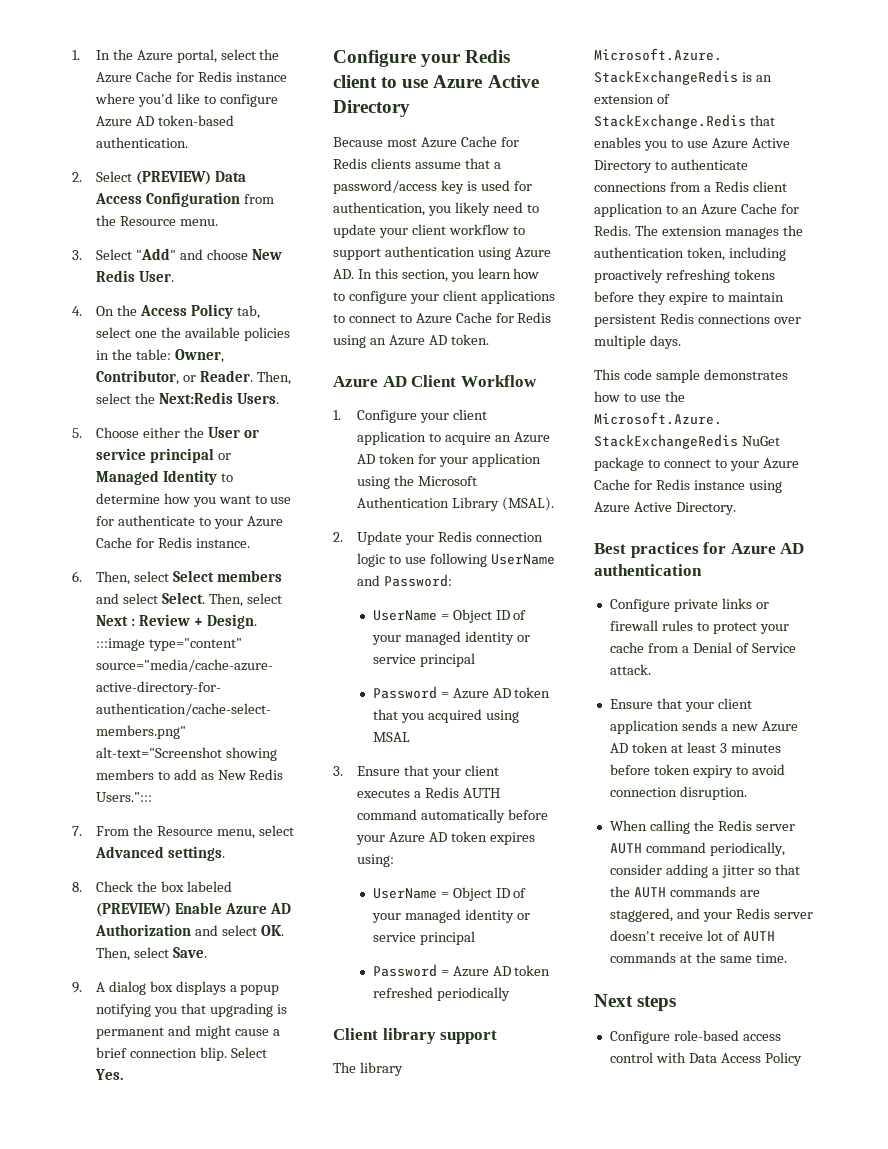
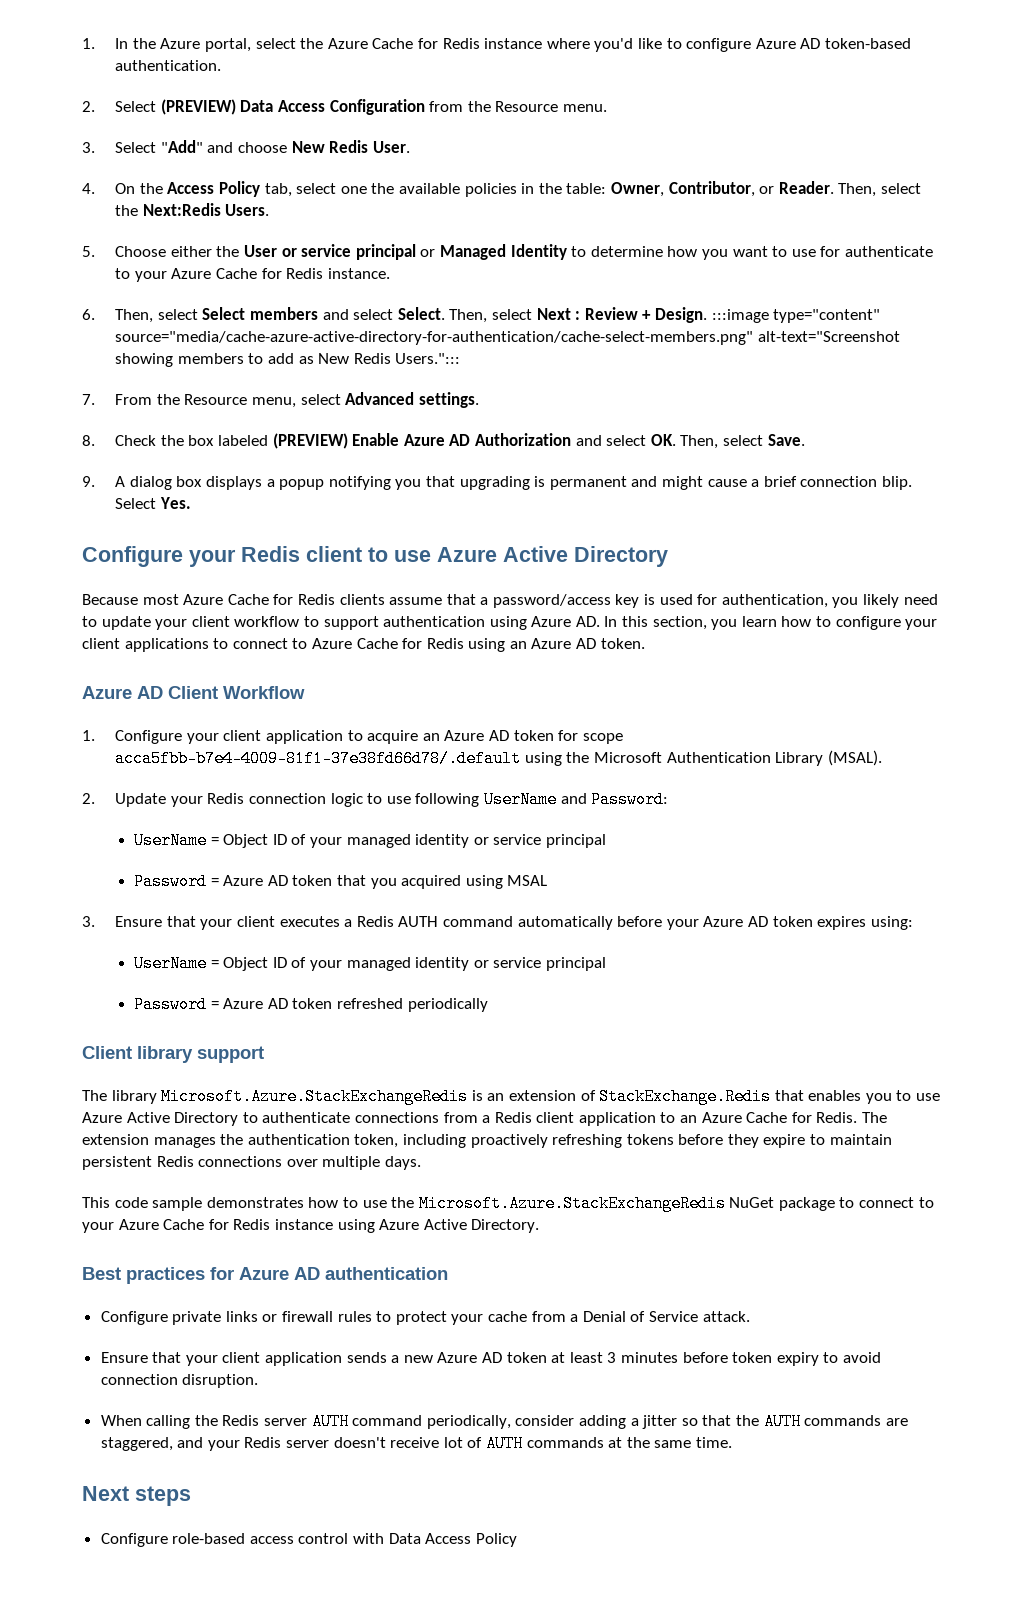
- 1. Configure your client application to acquire an Azure AD token for your application using the Microsoft Authentication Library (MSAL).
+ 1. Configure your client application to acquire an Azure AD token for scope acca5fbb-b7e4-4009-81f1-37e38fd66d78/.default using the Microsoft Authentication Library (MSAL).

